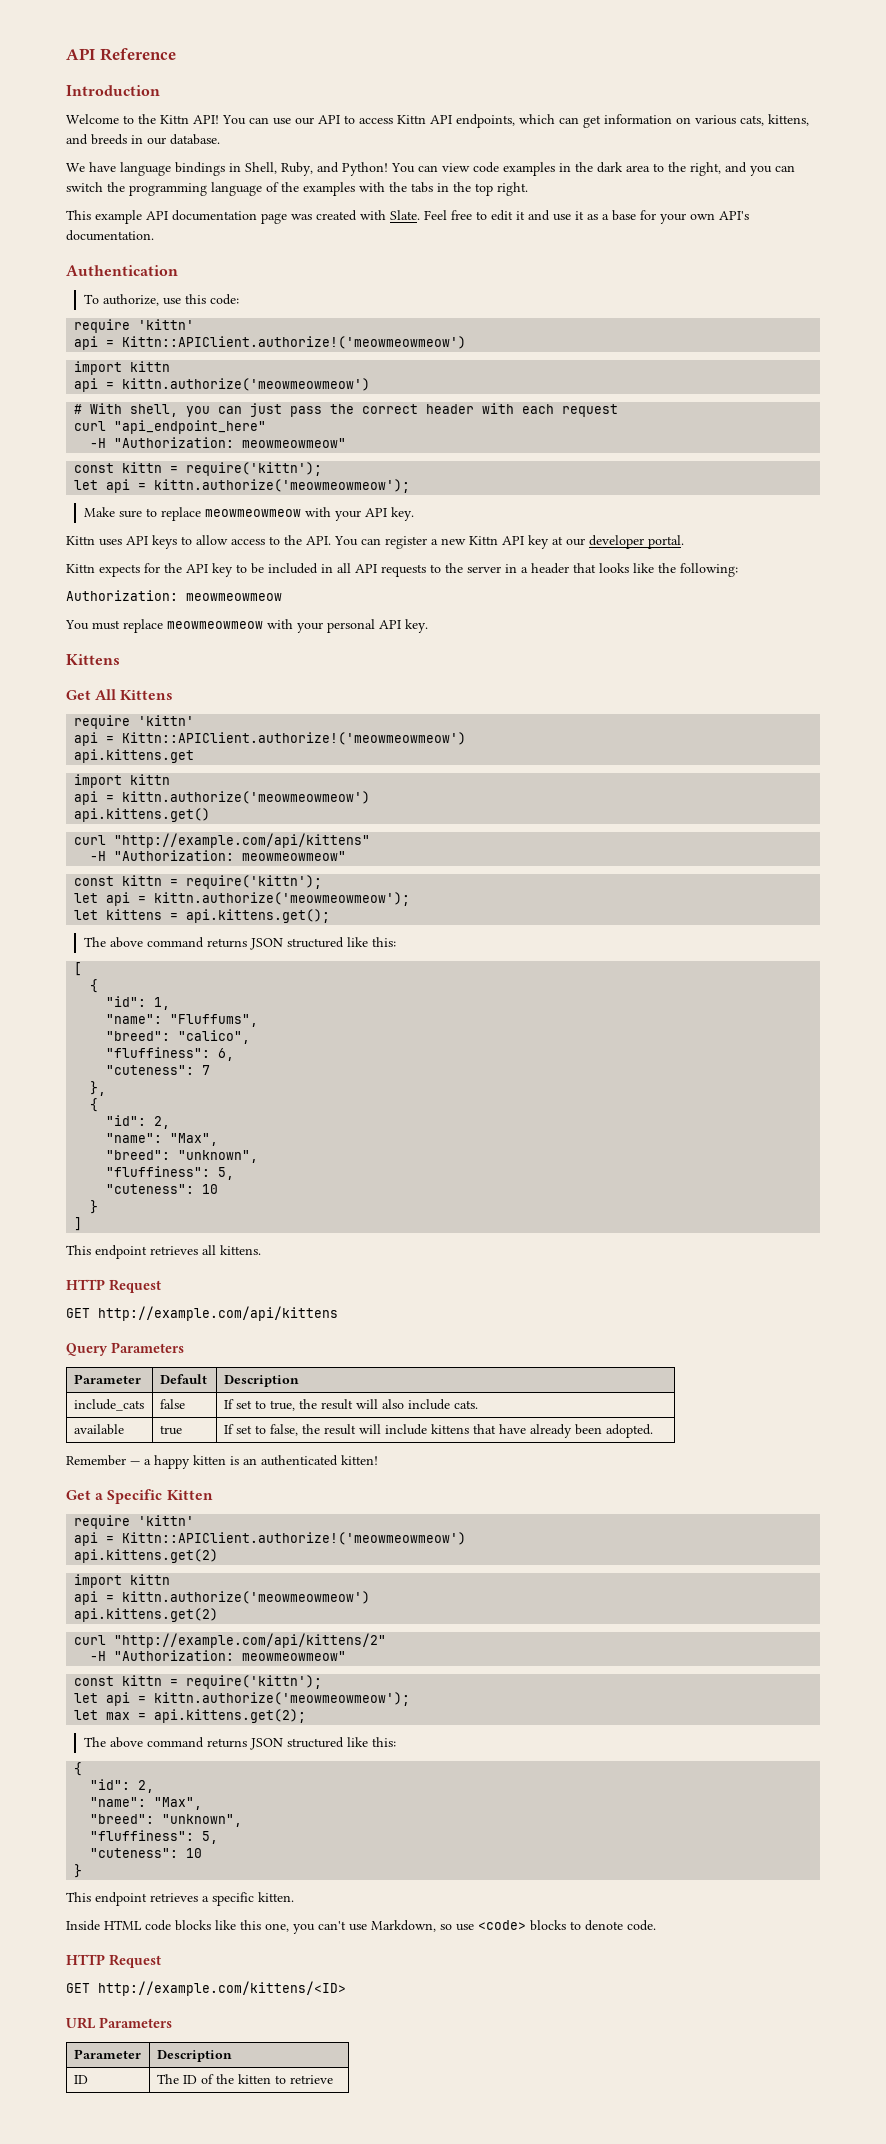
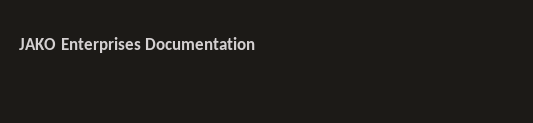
- API Reference
- Introduction
- Welcome to the Kittn API! You can use our API to access Kittn API endpoints, which can get information on various cats, kittens, and breeds in our database.
- We have language bindings in Shell, Ruby, and Python! You can view code examples in the dark area to the right, and you can switch the programming language of the examples with the tabs in the top right.
- This example API documentation page was created with Slate. Feel free to edit it and use it as a base for your own API's documentation.
- Authentication
- To authorize, use this code:
- require 'kittn'
- api = Kittn::APIClient.authorize!('meowmeowmeow')
- import kittn
- api = kittn.authorize('meowmeowmeow')
- # With shell, you can just pass the correct header with each request
- curl "api_endpoint_here"
- -H "Authorization: meowmeowmeow"
- const kittn = require('kittn');
- let api = kittn.authorize('meowmeowmeow');
- Make sure to replace meowmeowmeow with your API key.
- Kittn uses API keys to allow access to the API. You can register a new Kittn API key at our developer portal.
- Kittn expects for the API key to be included in all API requests to the server in a header that looks like the following:
- Authorization: meowmeowmeow
- You must replace meowmeowmeow with your personal API key.
- Kittens
- Get All Kittens
- require 'kittn'
- api = Kittn::APIClient.authorize!('meowmeowmeow')
- api.kittens.get
- import kittn
- api = kittn.authorize('meowmeowmeow')
- api.kittens.get()
- curl "http://example.com/api/kittens"
- -H "Authorization: meowmeowmeow"
- const kittn = require('kittn');
- let api = kittn.authorize('meowmeowmeow');
- let kittens = api.kittens.get();
- The above command returns JSON structured like this:
- [
- {
- "id": 1,
- "name": "Fluffums",
- "breed": "calico",
- "fluffiness": 6,
- "cuteness": 7
- },
- {
- "id": 2,
- "name": "Max",
- "breed": "unknown",
- "fluffiness": 5,
- "cuteness": 10
- }
- ]
- This endpoint retrieves all kittens.
- HTTP Request
- GET http://example.com/api/kittens
- Query Parameters
- Parameter | Default | Description
- include_cats | false | If set to true, the result will also include cats.
- available | true | If set to false, the result will include kittens that have already been adopted.
- Remember — a happy kitten is an authenticated kitten!
- Get a Specific Kitten
- require 'kittn'
- api = Kittn::APIClient.authorize!('meowmeowmeow')
- api.kittens.get(2)
- import kittn
- api = kittn.authorize('meowmeowmeow')
- api.kittens.get(2)
- curl "http://example.com/api/kittens/2"
- -H "Authorization: meowmeowmeow"
- const kittn = require('kittn');
- let api = kittn.authorize('meowmeowmeow');
- let max = api.kittens.get(2);
- The above command returns JSON structured like this:
- {
- "id": 2,
- "name": "Max",
- "breed": "unknown",
- "fluffiness": 5,
- "cuteness": 10
- }
- This endpoint retrieves a specific kitten.
- Inside HTML code blocks like this one, you can't use Markdown, so use <code> blocks to denote code.
- HTTP Request
- GET http://example.com/kittens/<ID>
- URL Parameters
- Parameter | Description
- ID | The ID of the kitten to retrieve
+ JAKO Enterprises Documentation

